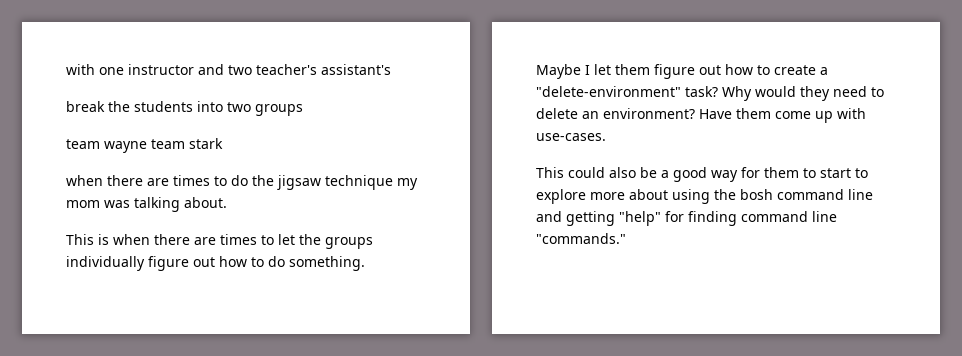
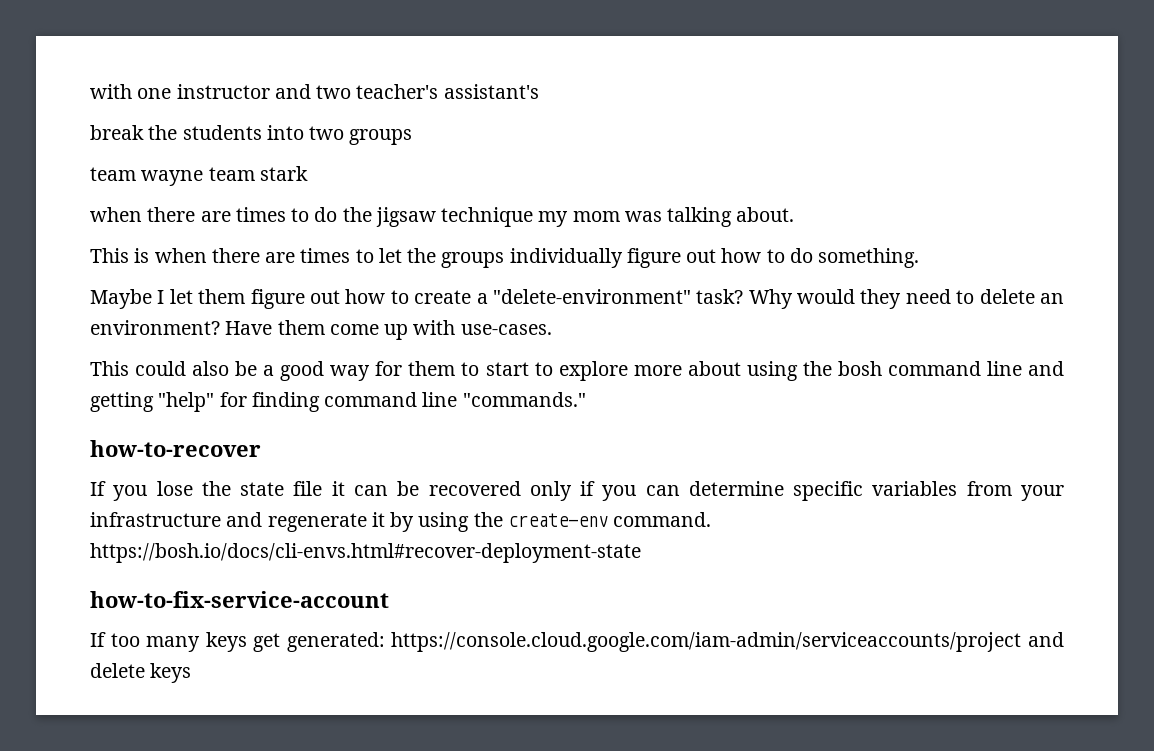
+ how-to-recover
+ If you lose the state file it can be recovered only if you can determine specific variables from your infrastructure and regenerate it by using the create-env command. https://bosh.io/docs/cli-envs.html#recover-deployment-state
+ how-to-fix-service-account
+ If too many keys get generated: https://console.cloud.google.com/iam-admin/serviceaccounts/project and delete keys

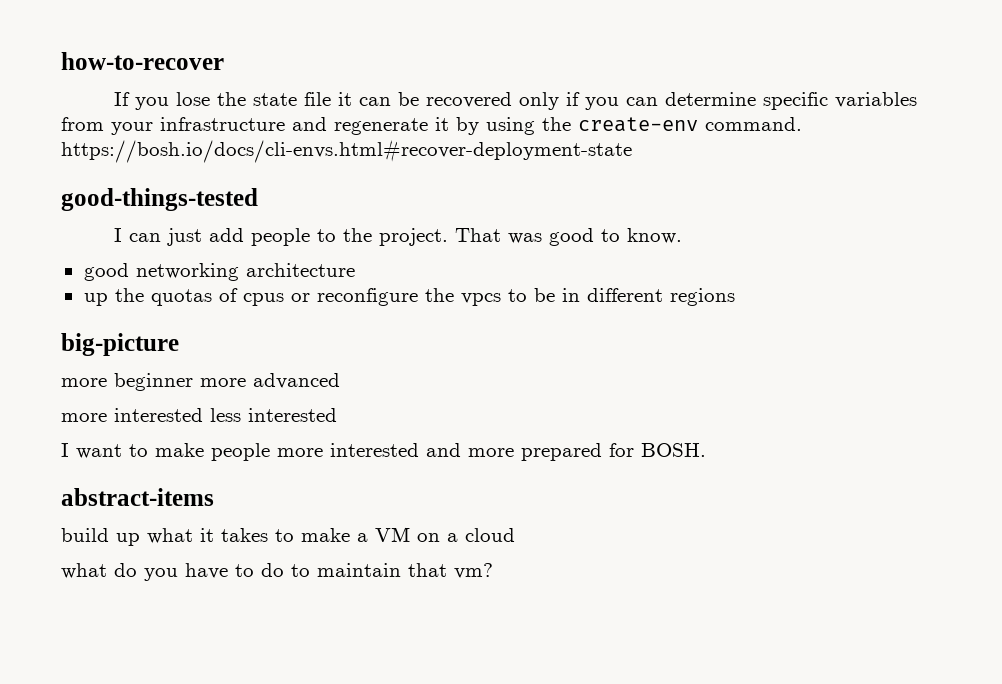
- with one instructor and two teacher's assistant's
- break the students into two groups
- team wayne team stark
- when there are times to do the jigsaw technique my mom was talking about.
- This is when there are times to let the groups individually figure out how to do something.
- Maybe I let them figure out how to create a "delete-environment" task? Why would they need to delete an environment? Have them come up with use-cases.
- This could also be a good way for them to start to explore more about using the bosh command line and getting "help" for finding command line "commands."
- how-to-fix-service-account
- If too many keys get generated: https://console.cloud.google.com/iam-admin/serviceaccounts/project and delete keys
+ good-things-tested
+ I can just add people to the project. That was good to know.
+ good networking architecture
+ up the quotas of cpus or reconfigure the vpcs to be in different regions
+ big-picture
+ more beginner more advanced
+ more interested less interested
+ I want to make people more interested and more prepared for BOSH.
+ abstract-items
+ build up what it takes to make a VM on a cloud
+ what do you have to do to maintain that vm?

